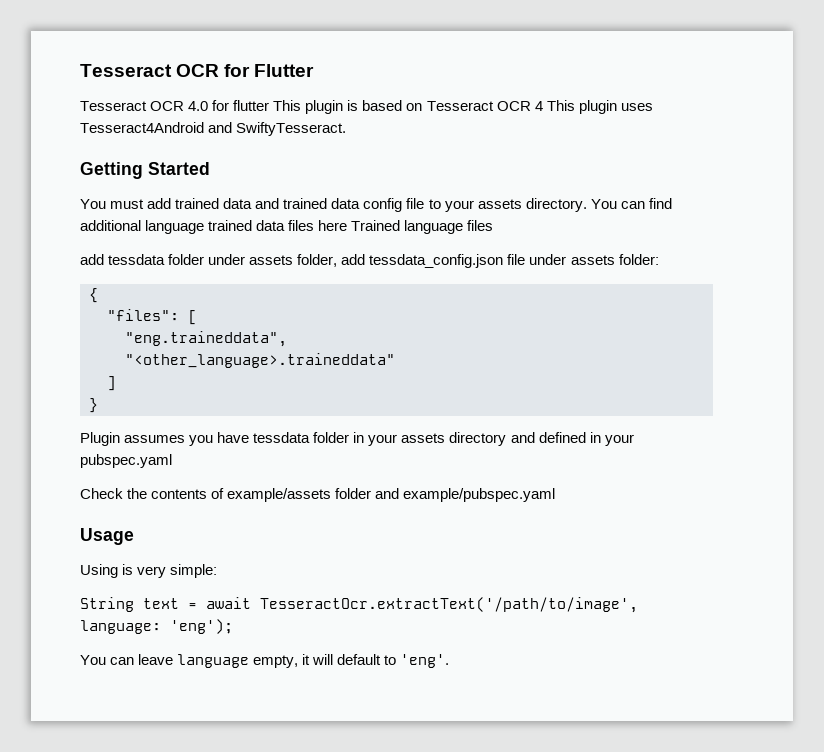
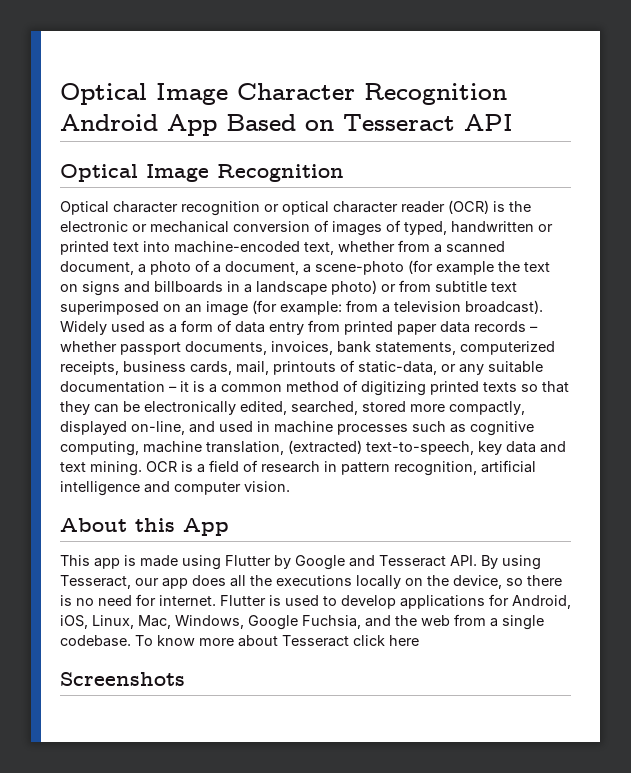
- Tesseract OCR for Flutter
- Tesseract OCR 4.0 for flutter This plugin is based on Tesseract OCR 4 This plugin uses Tesseract4Android and SwiftyTesseract.
- Getting Started
- You must add trained data and trained data config file to your assets directory. You can find additional language trained data files here Trained language files
- add tessdata folder under assets folder, add tessdata_config.json file under assets folder:
- {
- "files": [
- "eng.traineddata",
- "<other_language>.traineddata"
- ]
- }
- Plugin assumes you have tessdata folder in your assets directory and defined in your pubspec.yaml
- Check the contents of example/assets folder and example/pubspec.yaml
- Usage
- Using is very simple:
- String text = await TesseractOcr.extractText('/path/to/image', language: 'eng');
- You can leave language empty, it will default to 'eng'.
+ Optical Image Character Recognition Android App Based on Tesseract API
+ Optical Image Recognition
+ Optical character recognition or optical character reader (OCR) is the electronic or mechanical conversion of images of typed, handwritten or printed text into machine-encoded text, whether from a scanned document, a photo of a document, a scene-photo (for example the text on signs and billboards in a landscape photo) or from subtitle text superimposed on an image (for example: from a television broadcast). Widely used as a form of data entry from printed paper data records – whether passport documents, invoices, bank statements, computerized receipts, business cards, mail, printouts of static-data, or any suitable documentation – it is a common method of digitizing printed texts so that they can be electronically edited, searched, stored more compactly, displayed on-line, and used in machine processes such as cognitive computing, machine translation, (extracted) text-to-speech, key data and text mining. OCR is a field of research in pattern recognition, artificial intelligence and computer vision.
+ About this App
+ This app is made using Flutter by Google and Tesseract API. By using Tesseract, our app does all the executions locally on the device, so there is no need for internet. Flutter is used to develop applications for Android, iOS, Linux, Mac, Windows, Google Fuchsia, and the web from a single codebase. To know more about Tesseract click here
+ Screenshots

